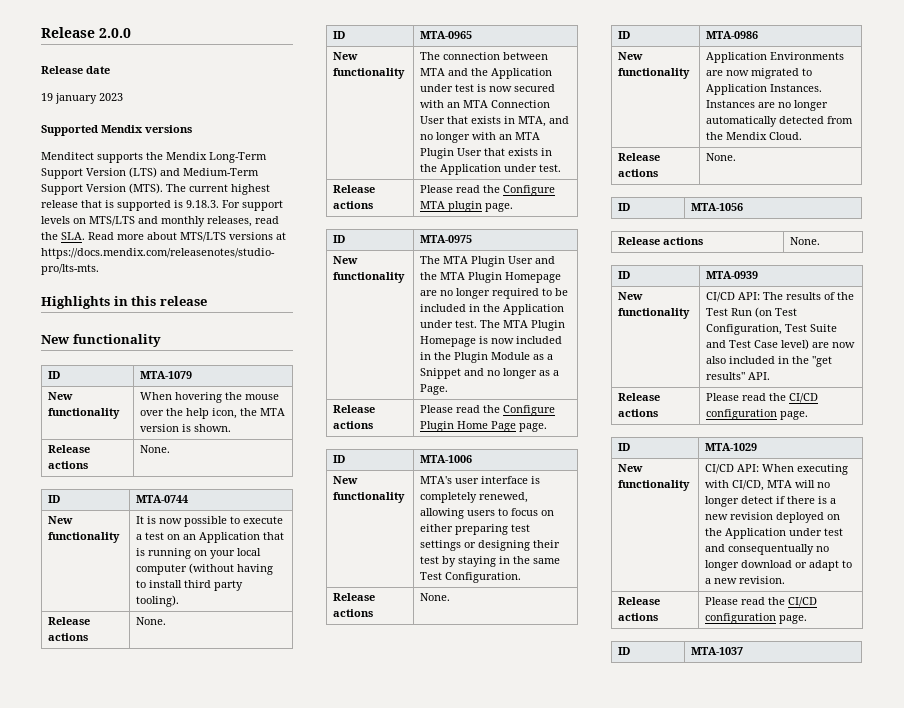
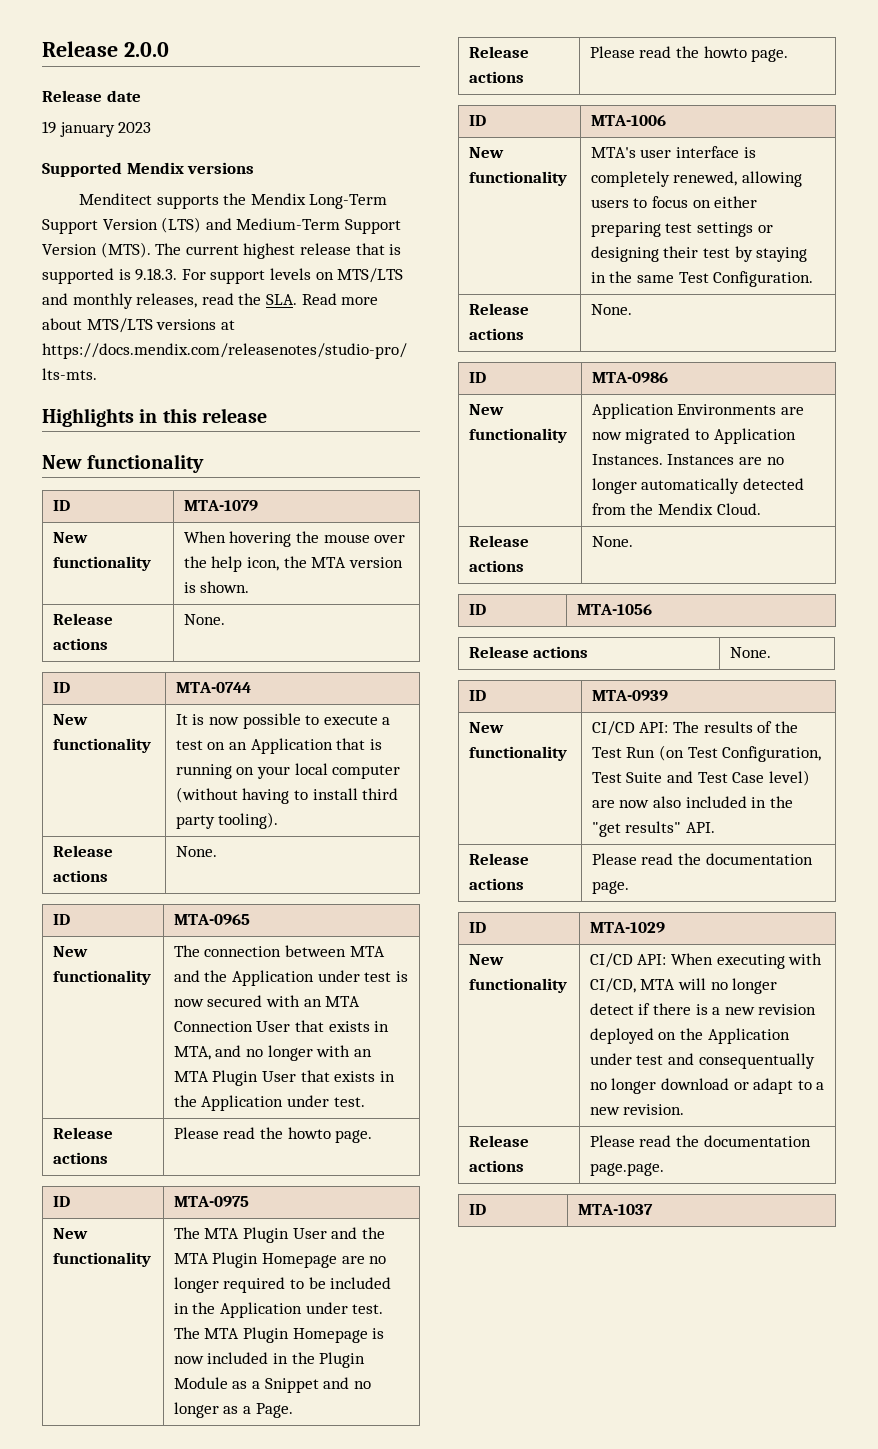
  New functionality | The connection between MTA and the Application under test is now secured with an MTA Connection User that exists in MTA, and no longer with an MTA Plugin User that exists in the Application under test.
- Release actions | Please read the Configure MTA plugin page.
+ Release actions | Please read the howto page.
  The MTA Plugin Homepage is now included in the Plugin Module as a Snippet and no longer as a Page.
- Release actions | Please read the Configure Plugin Home Page page.
+ Release actions | Please read the howto page.
  New functionality | CI/CD API: The results of the Test Run (on Test Configuration, Test Suite and Test Case level) are now also included in the "get results" API.
- Release actions | Please read the CI/CD configuration page.
+ Release actions | Please read the documentation page.
  New functionality | CI/CD API: When executing with CI/CD, MTA will no longer detect if there is a new revision deployed on the Application under test and consequentually no longer download or adapt to a new revision.
- Release actions | Please read the CI/CD configuration page.
+ Release actions | Please read the documentation page.page.

